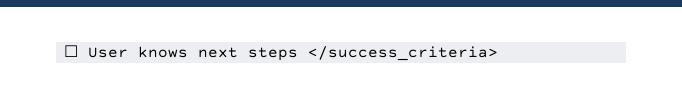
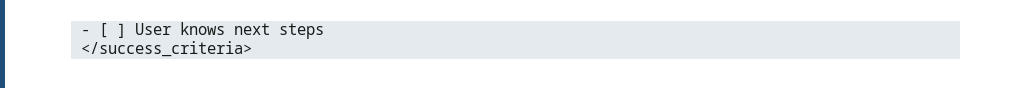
- ☐ User knows next steps </success_criteria>
+ - [ ] User knows next steps
+ </success_criteria>

